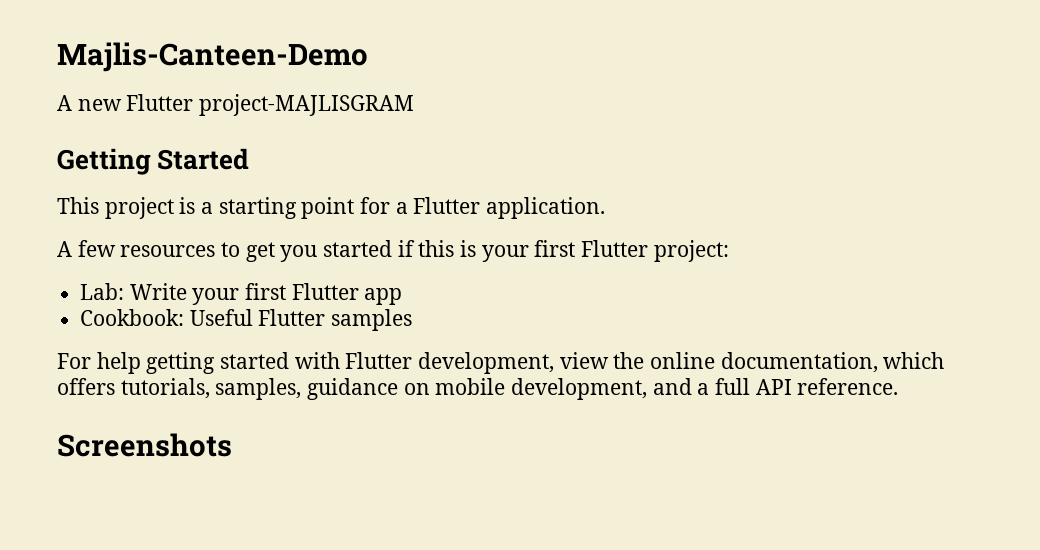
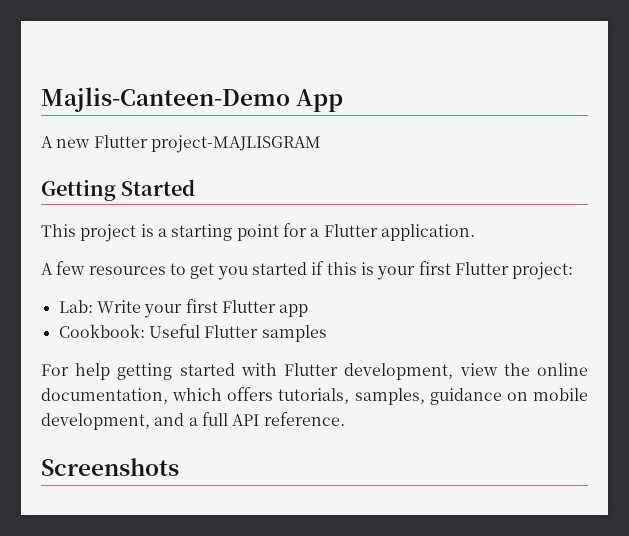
- Majlis-Canteen-Demo
+ Majlis-Canteen-Demo App

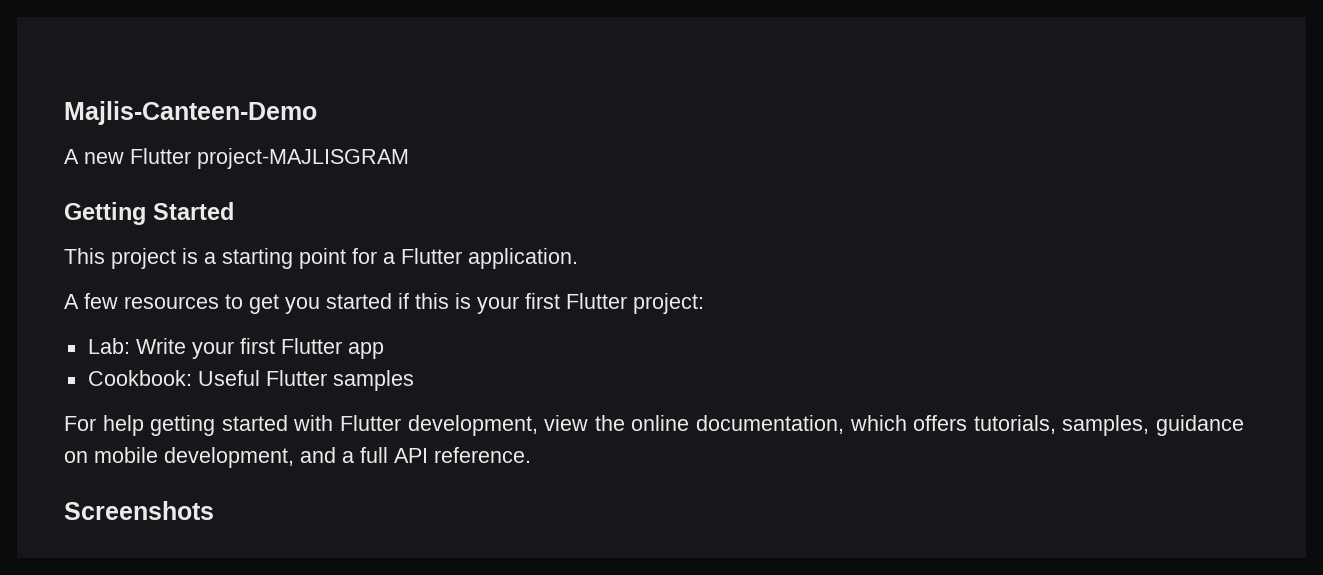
- Majlis-Canteen-Demo App
+ Majlis-Canteen-Demo

